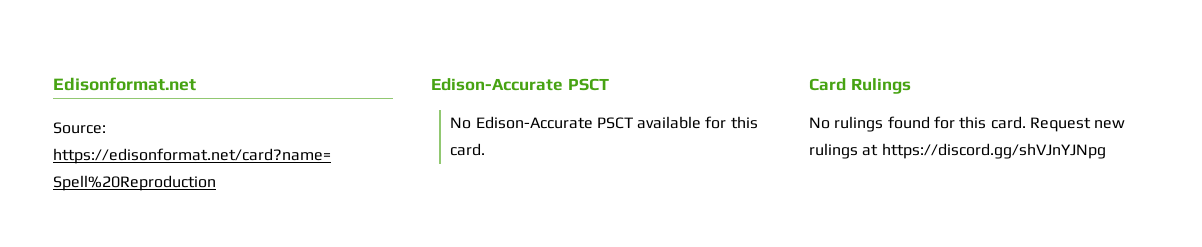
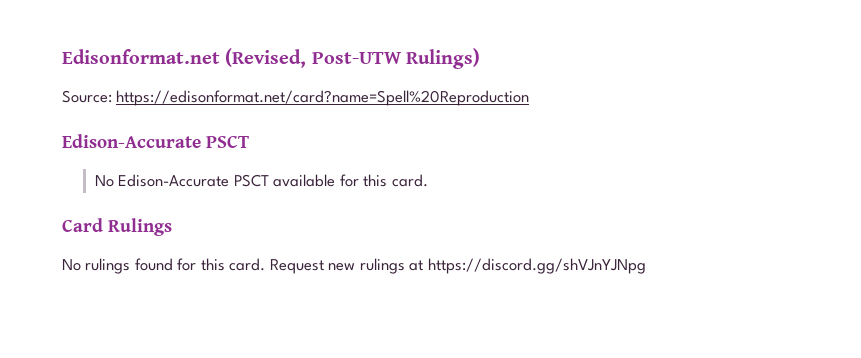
- Edisonformat.net
+ Edisonformat.net (Revised, Post-UTW Rulings)

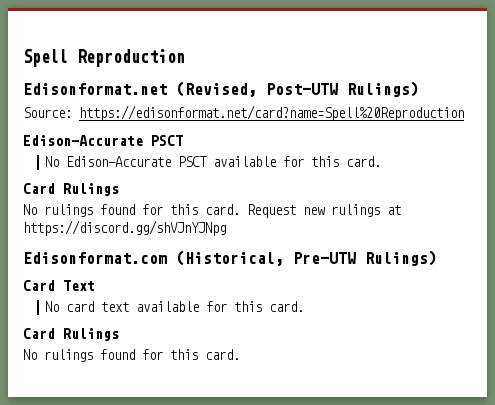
+ Spell Reproduction
+ Edisonformat.com (Historical, Pre-UTW Rulings)
+ Card Text
+ No card text available for this card.
+ Card Rulings
+ No rulings found for this card.

